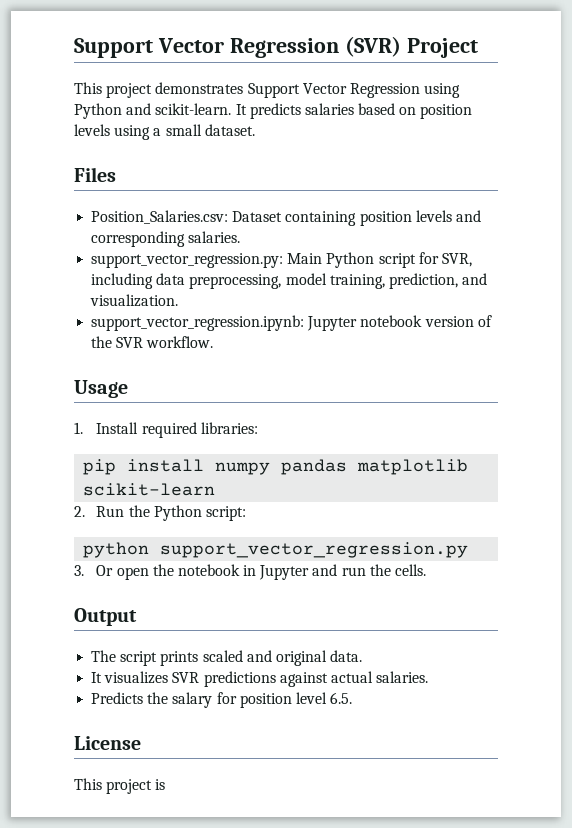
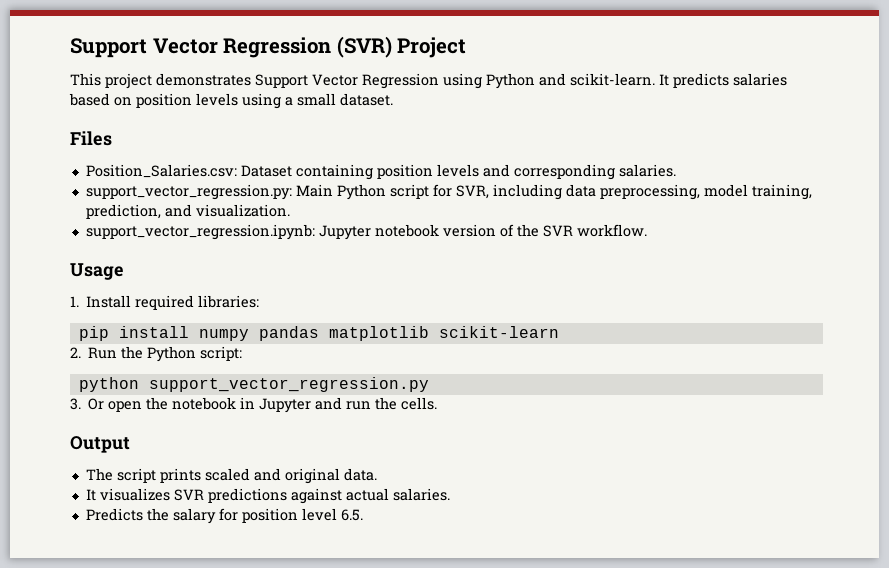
- License
- This project is

